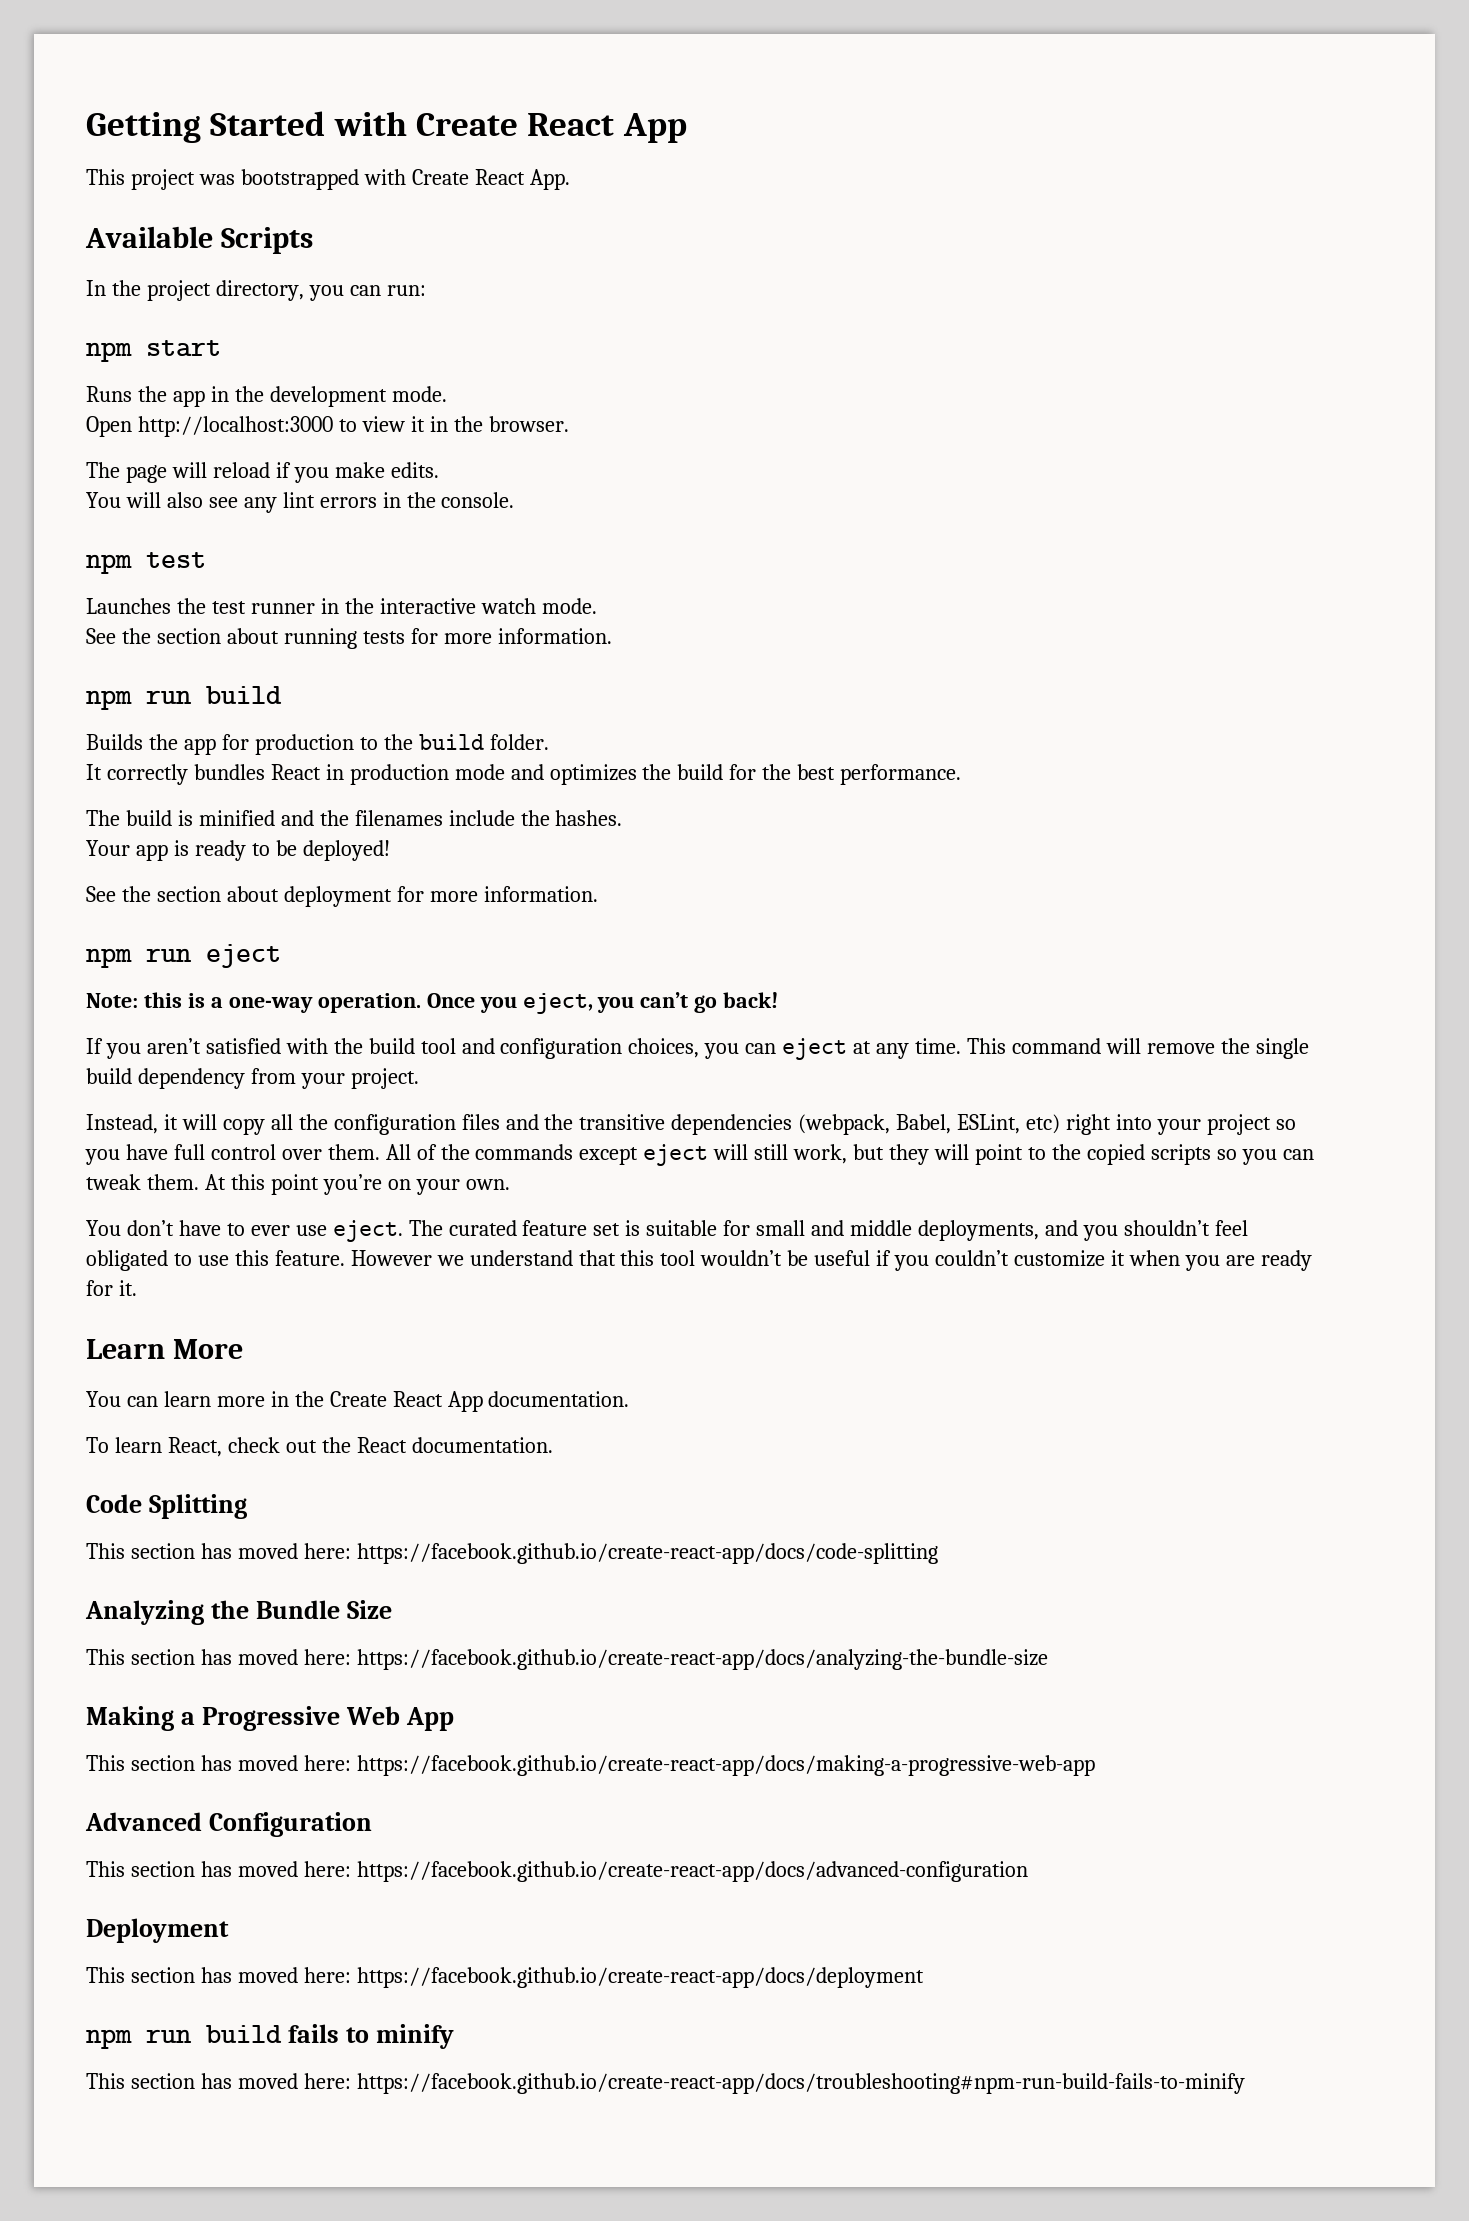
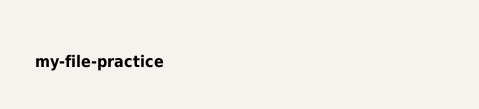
- Getting Started with Create React App
- This project was bootstrapped with Create React App.
- Available Scripts
- In the project directory, you can run:
- npm start
- Runs the app in the development mode.
- Open http://localhost:3000 to view it in the browser.
- The page will reload if you make edits.
- You will also see any lint errors in the console.
- npm test
- Launches the test runner in the interactive watch mode.
- See the section about running tests for more information.
- npm run build
- Builds the app for production to the build folder.
- It correctly bundles React in production mode and optimizes the build for the best performance.
- The build is minified and the filenames include the hashes.
- Your app is ready to be deployed!
- See the section about deployment for more information.
- npm run eject
- Note: this is a one-way operation. Once you eject, you can’t go back!
- If you aren’t satisfied with the build tool and configuration choices, you can eject at any time. This command will remove the single build dependency from your project.
- Instead, it will copy all the configuration files and the transitive dependencies (webpack, Babel, ESLint, etc) right into your project so you have full control over them. All of the commands except eject will still work, but they will point to the copied scripts so you can tweak them. At this point you’re on your own.
- You don’t have to ever use eject. The curated feature set is suitable for small and middle deployments, and you shouldn’t feel obligated to use this feature. However we understand that this tool wouldn’t be useful if you couldn’t customize it when you are ready for it.
- Learn More
- You can learn more in the Create React App documentation.
- To learn React, check out the React documentation.
- Code Splitting
- This section has moved here: https://facebook.github.io/create-react-app/docs/code-splitting
- Analyzing the Bundle Size
- This section has moved here: https://facebook.github.io/create-react-app/docs/analyzing-the-bundle-size
- Making a Progressive Web App
- This section has moved here: https://facebook.github.io/create-react-app/docs/making-a-progressive-web-app
- Advanced Configuration
- This section has moved here: https://facebook.github.io/create-react-app/docs/advanced-configuration
- Deployment
- This section has moved here: https://facebook.github.io/create-react-app/docs/deployment
- npm run build fails to minify
- This section has moved here: https://facebook.github.io/create-react-app/docs/troubleshooting#npm-run-build-fails-to-minify
+ my-file-practice

